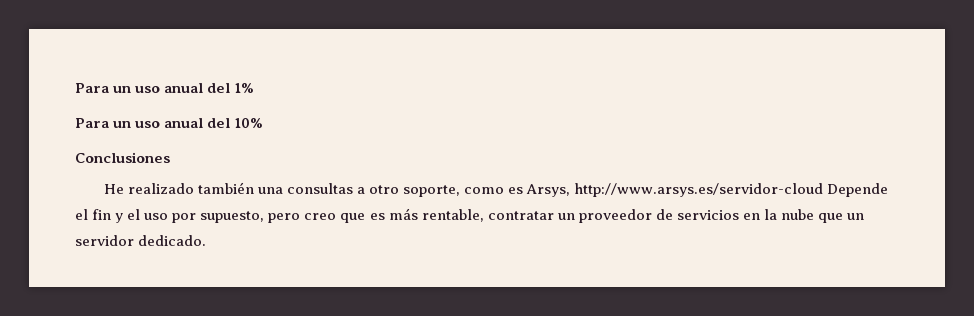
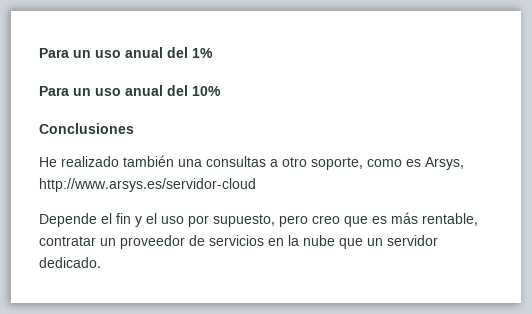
- He realizado también una consultas a otro soporte, como es Arsys, http://www.arsys.es/servidor-cloud Depende el fin y el uso por supuesto, pero creo que es más rentable, contratar un proveedor de servicios en la nube que un servidor dedicado.
+ He realizado también una consultas a otro soporte, como es Arsys, http://www.arsys.es/servidor-cloud
+ Depende el fin y el uso por supuesto, pero creo que es más rentable, contratar un proveedor de servicios en la nube que un servidor dedicado.

